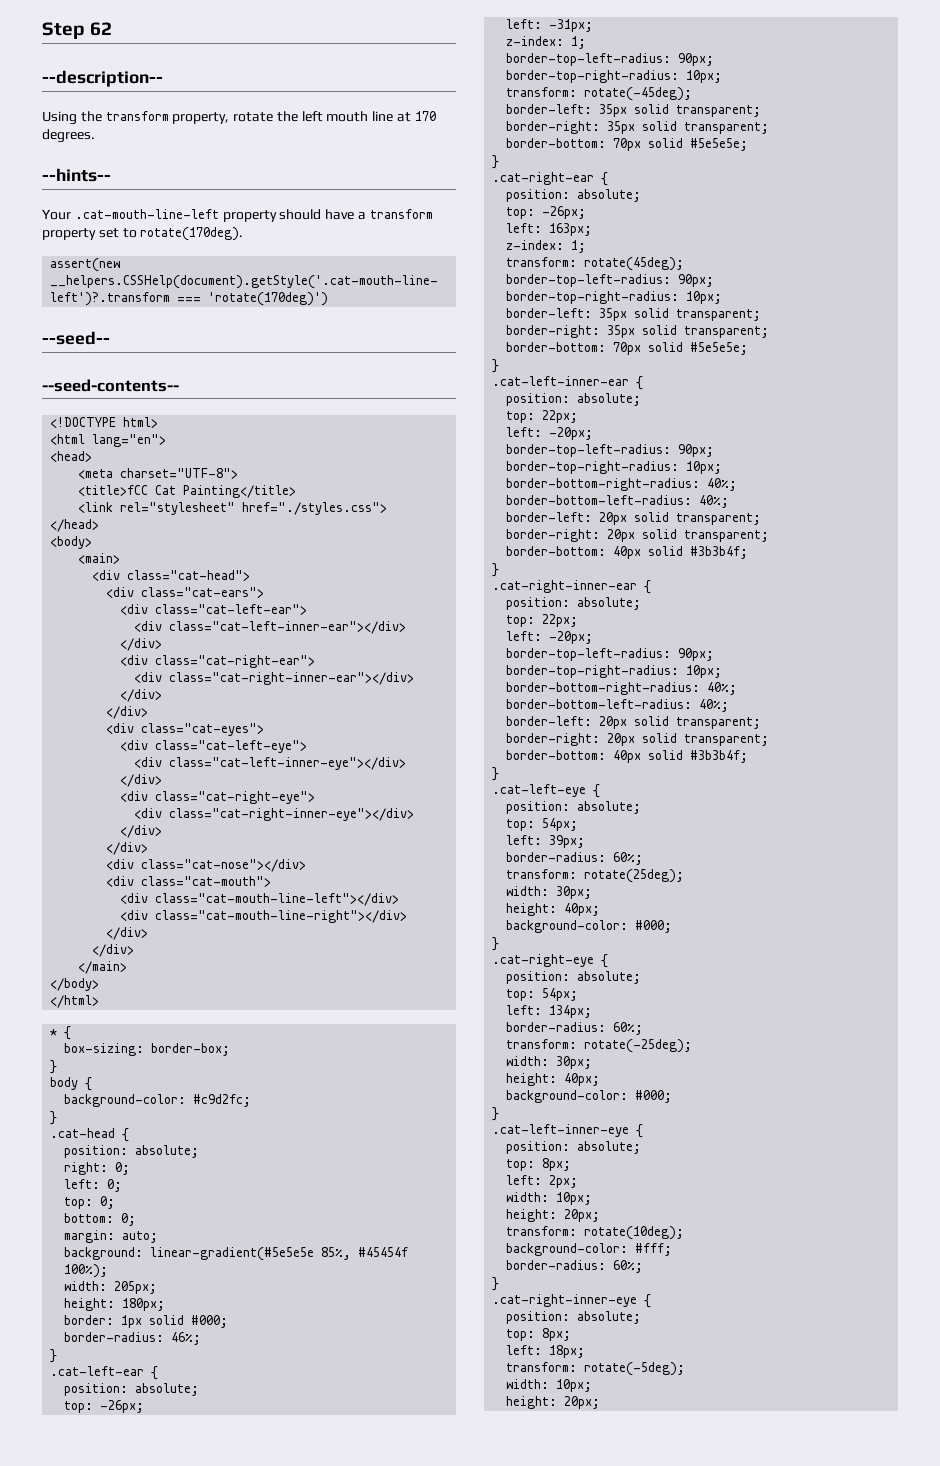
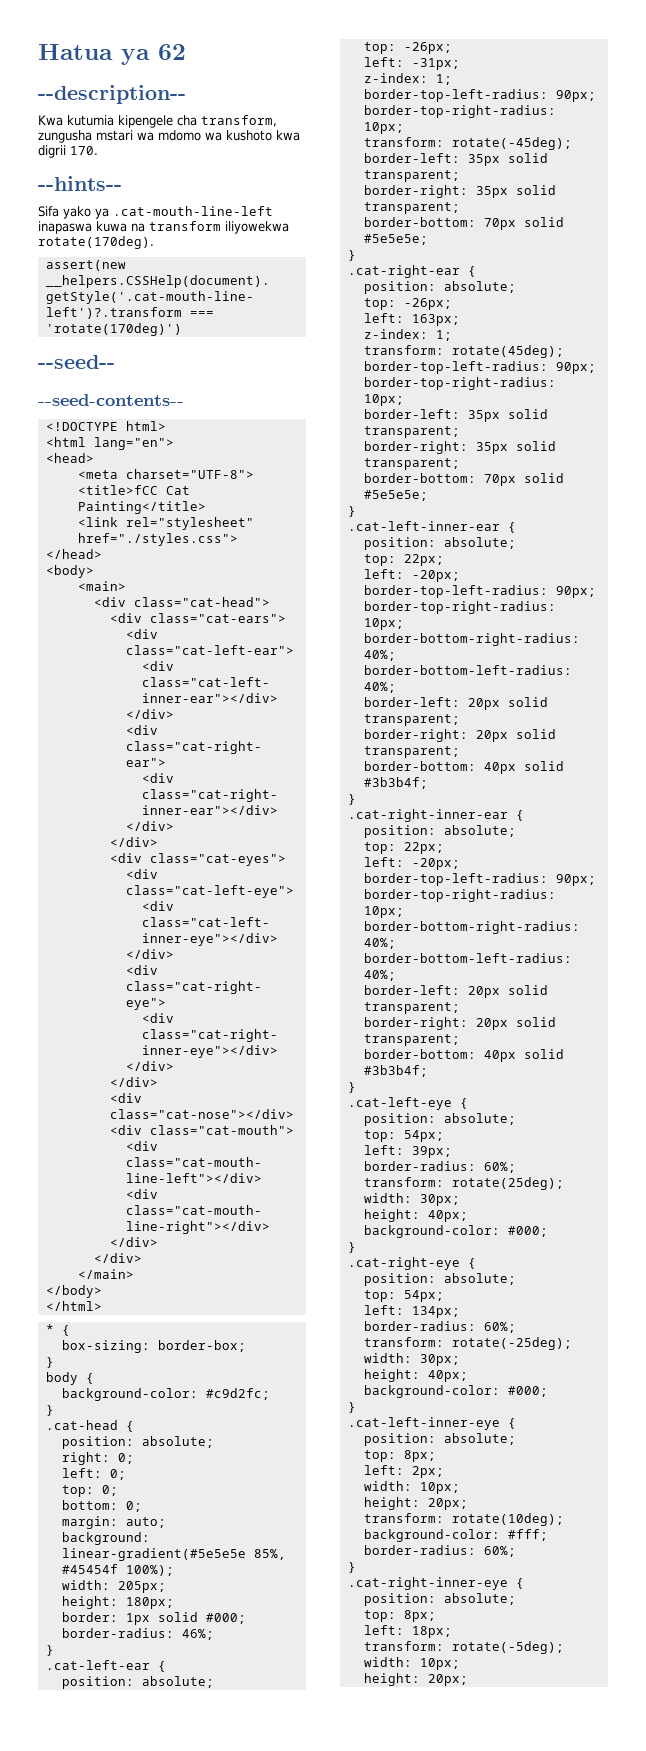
- Step 62
+ Hatua ya 62
- Using the transform property, rotate the left mouth line at 170 degrees.
+ Kwa kutumia kipengele cha transform, zungusha mstari wa mdomo wa kushoto kwa digrii 170.
  --hints--
- Your .cat-mouth-line-left property should have a transform property set to rotate(170deg).
+ Sifa yako ya .cat-mouth-line-left inapaswa kuwa na transform iliyowekwa rotate(170deg).

